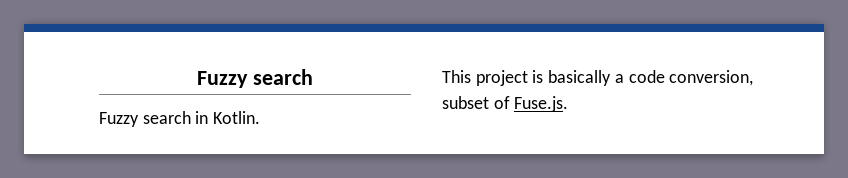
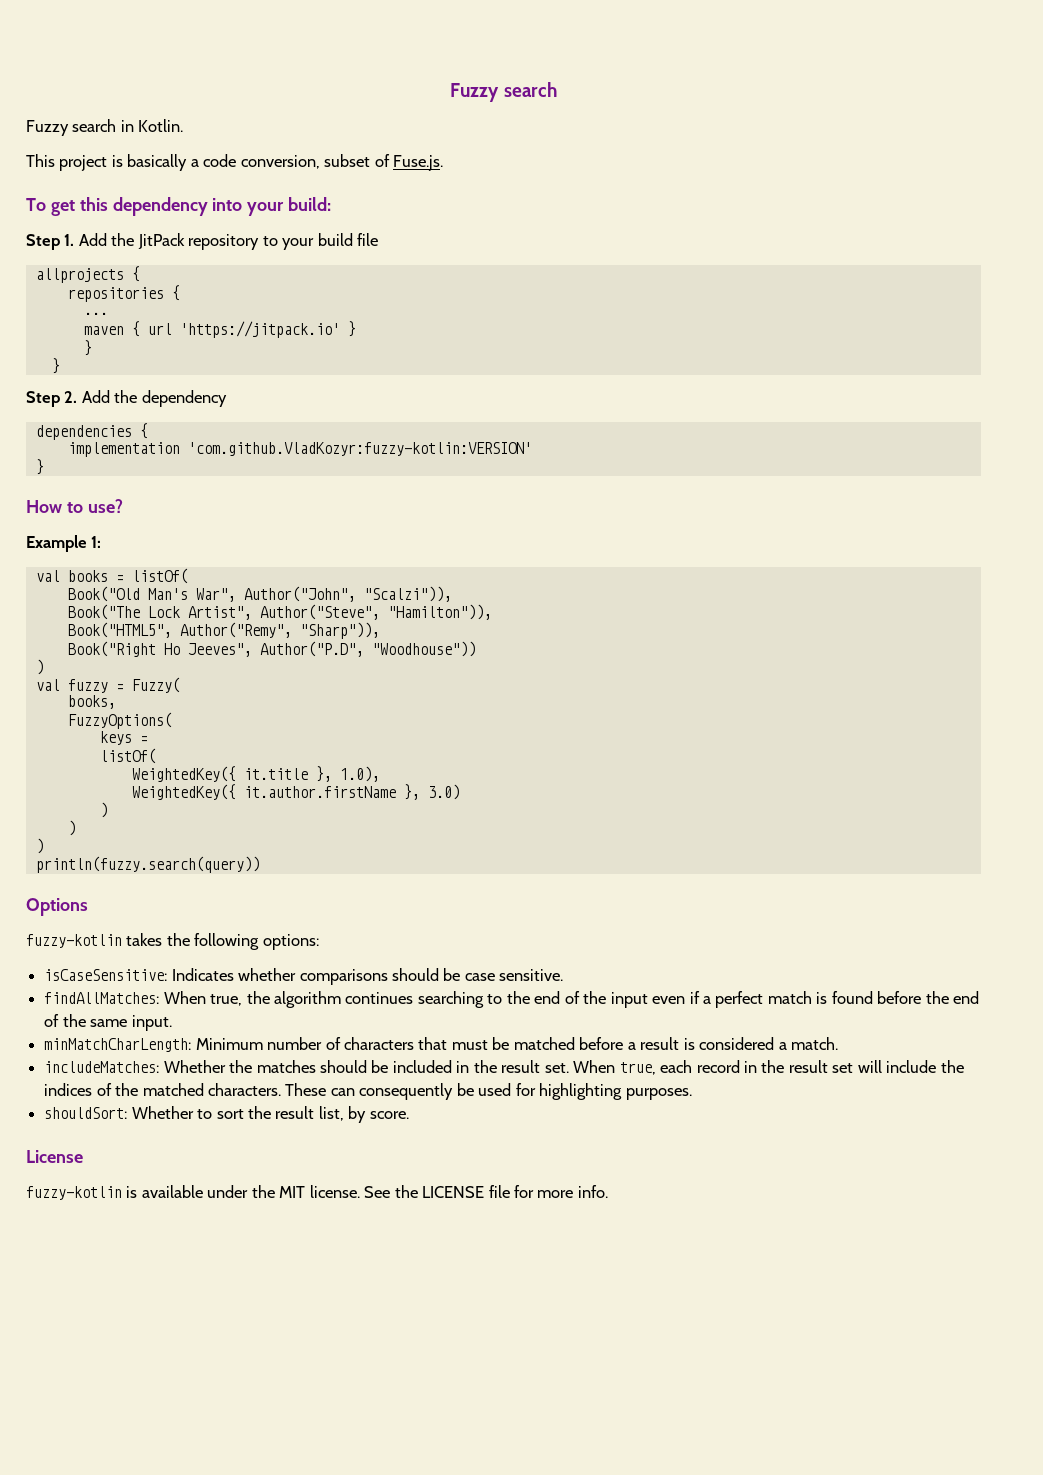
+ To get this dependency into your build:
+ Step 1. Add the JitPack repository to your build file
+ allprojects {
+ repositories {
+ ...
+ maven { url 'https://jitpack.io' }
+ }
+ }
+ Step 2. Add the dependency
+ dependencies {
+ implementation 'com.github.VladKozyr:fuzzy-kotlin:VERSION'
+ }
+ How to use?
+ Example 1:
+ val books = listOf(
+ Book("Old Man's War", Author("John", "Scalzi")),
+ Book("The Lock Artist", Author("Steve", "Hamilton")),
+ Book("HTML5", Author("Remy", "Sharp")),
+ Book("Right Ho Jeeves", Author("P.D", "Woodhouse"))
+ )
+ val fuzzy = Fuzzy(
+ books,
+ FuzzyOptions(
+ keys =
+ listOf(
+ WeightedKey({ it.title }, 1.0),
+ WeightedKey({ it.author.firstName }, 3.0)
+ )
+ )
+ )
+ println(fuzzy.search(query))
+ Options
+ fuzzy-kotlin takes the following options:
+ isCaseSensitive: Indicates whether comparisons should be case sensitive.
+ findAllMatches: When true, the algorithm continues searching to the end of the input even if a perfect match is found before the end of the same input.
+ minMatchCharLength: Minimum number of characters that must be matched before a result is considered a match.
+ includeMatches: Whether the matches should be included in the result set. When true, each record in the result set will include the indices of the matched characters. These can consequently be used for highlighting purposes.
+ shouldSort: Whether to sort the result list, by score.
+ License
+ fuzzy-kotlin is available under the MIT license. See the LICENSE file for more info.

